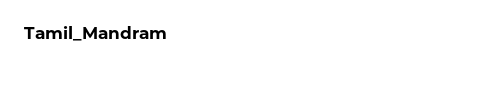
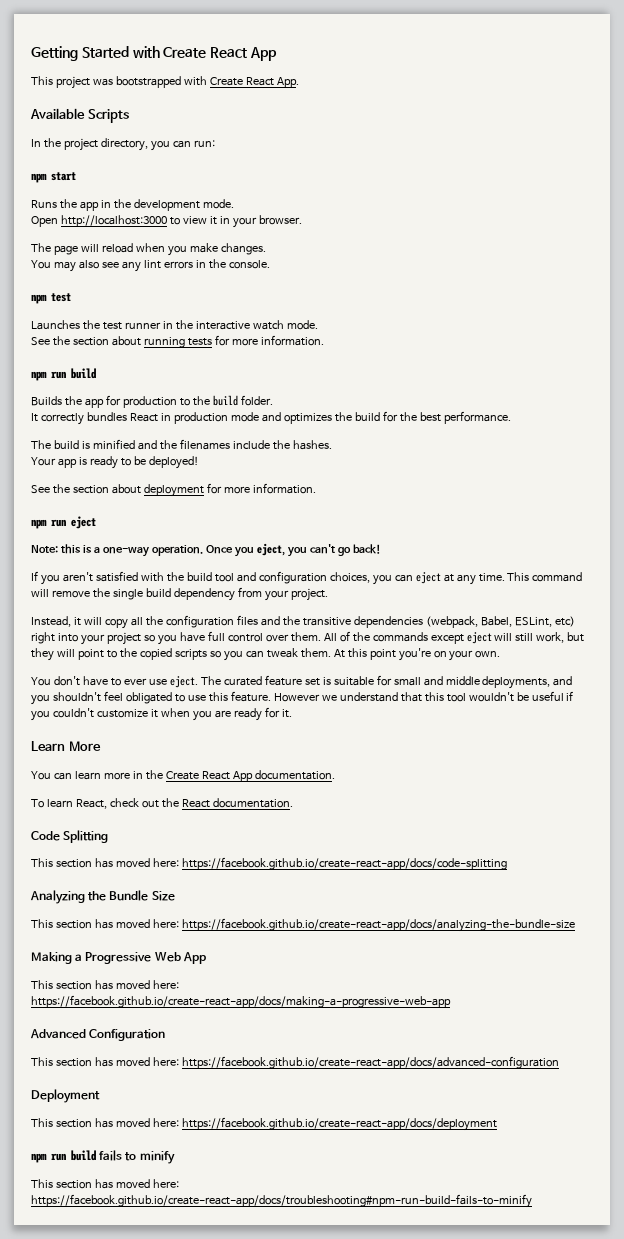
- Tamil_Mandram
+ Getting Started with Create React App
+ This project was bootstrapped with Create React App.
+ Available Scripts
+ In the project directory, you can run:
+ npm start
+ Runs the app in the development mode.
+ Open http://localhost:3000 to view it in your browser.
+ The page will reload when you make changes.
+ You may also see any lint errors in the console.
+ npm test
+ Launches the test runner in the interactive watch mode.
+ See the section about running tests for more information.
+ npm run build
+ Builds the app for production to the build folder.
+ It correctly bundles React in production mode and optimizes the build for the best performance.
+ The build is minified and the filenames include the hashes.
+ Your app is ready to be deployed!
+ See the section about deployment for more information.
+ npm run eject
+ Note: this is a one-way operation. Once you eject, you can't go back!
+ If you aren't satisfied with the build tool and configuration choices, you can eject at any time. This command will remove the single build dependency from your project.
+ Instead, it will copy all the configuration files and the transitive dependencies (webpack, Babel, ESLint, etc) right into your project so you have full control over them. All of the commands except eject will still work, but they will point to the copied scripts so you can tweak them. At this point you're on your own.
+ You don't have to ever use eject. The curated feature set is suitable for small and middle deployments, and you shouldn't feel obligated to use this feature. However we understand that this tool wouldn't be useful if you couldn't customize it when you are ready for it.
+ Learn More
+ You can learn more in the Create React App documentation.
+ To learn React, check out the React documentation.
+ Code Splitting
+ This section has moved here: https://facebook.github.io/create-react-app/docs/code-splitting
+ Analyzing the Bundle Size
+ This section has moved here: https://facebook.github.io/create-react-app/docs/analyzing-the-bundle-size
+ Making a Progressive Web App
+ This section has moved here: https://facebook.github.io/create-react-app/docs/making-a-progressive-web-app
+ Advanced Configuration
+ This section has moved here: https://facebook.github.io/create-react-app/docs/advanced-configuration
+ Deployment
+ This section has moved here: https://facebook.github.io/create-react-app/docs/deployment
+ npm run build fails to minify
+ This section has moved here: https://facebook.github.io/create-react-app/docs/troubleshooting#npm-run-build-fails-to-minify

